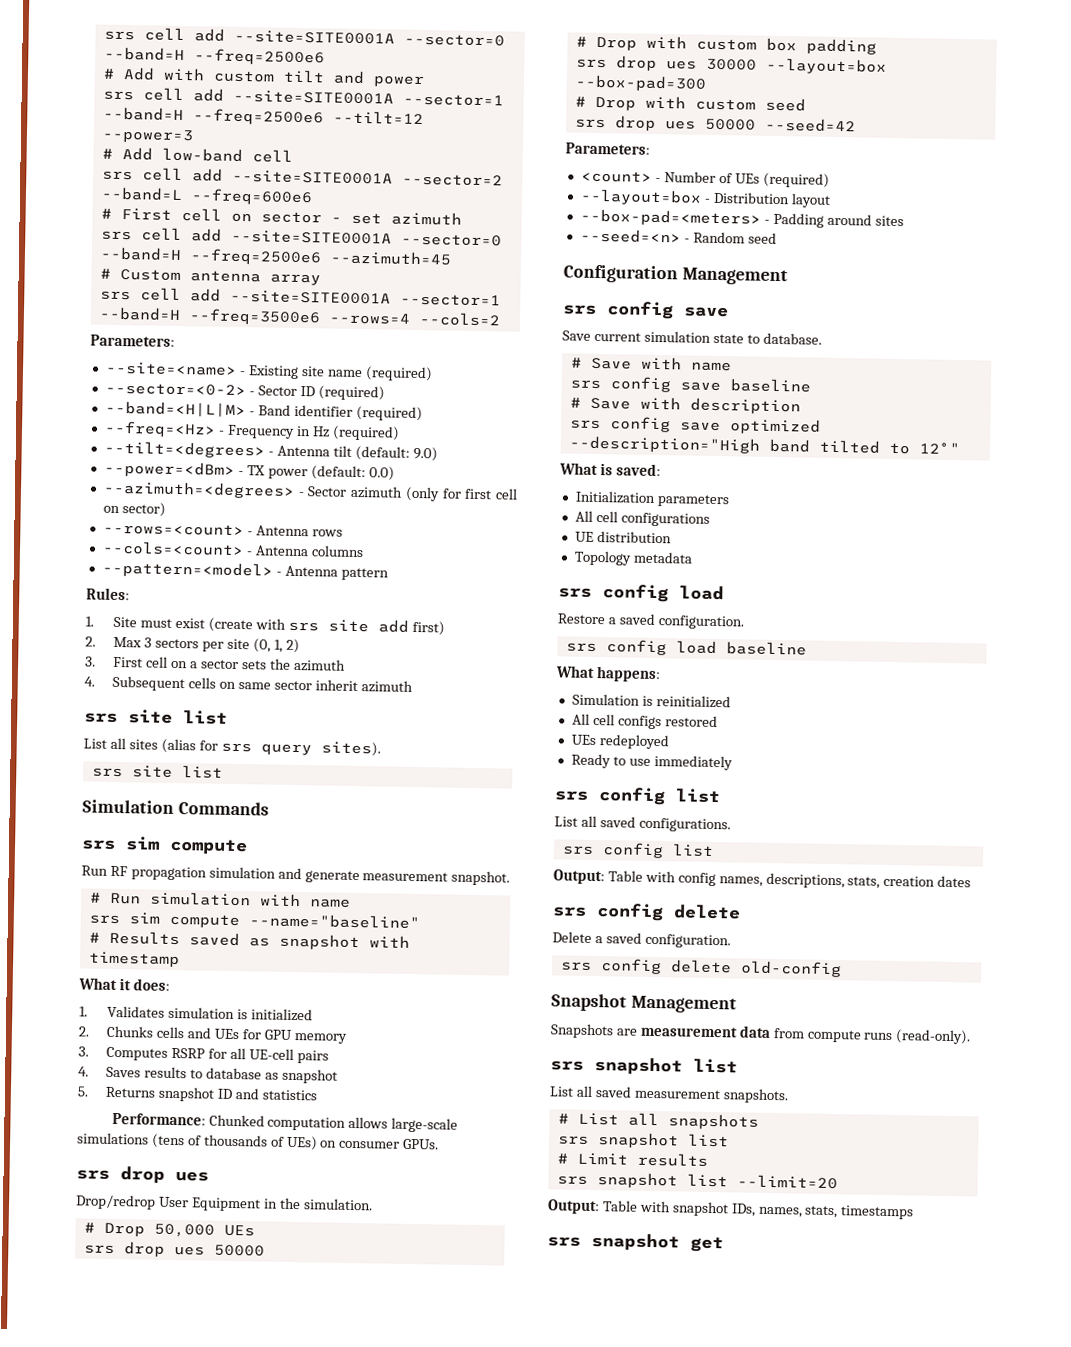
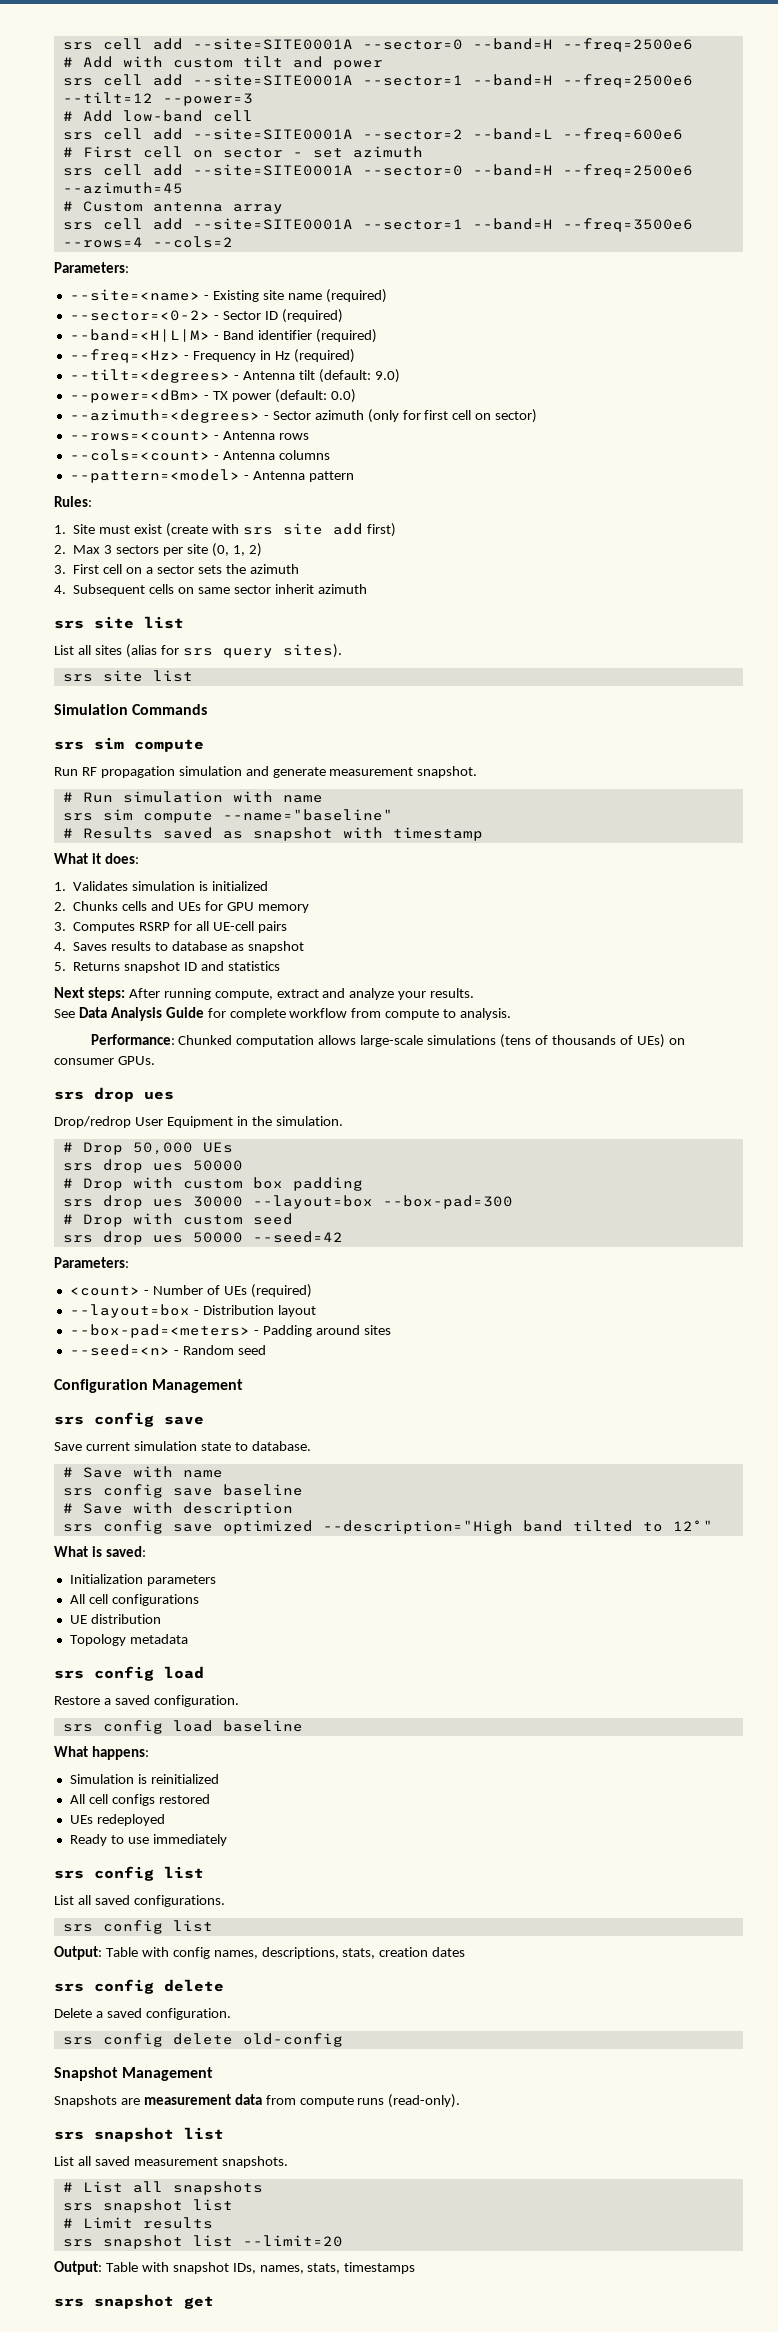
+ Next steps: After running compute, extract and analyze your results.
+ See Data Analysis Guide for complete workflow from compute to analysis.

